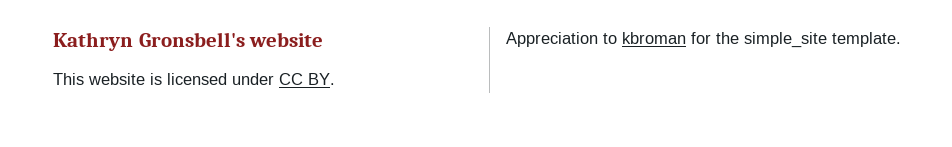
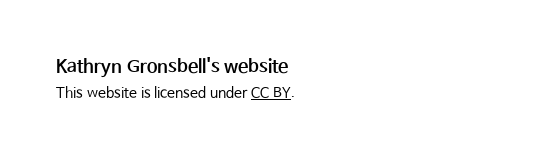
- Appreciation to kbroman for the simple_site template.

